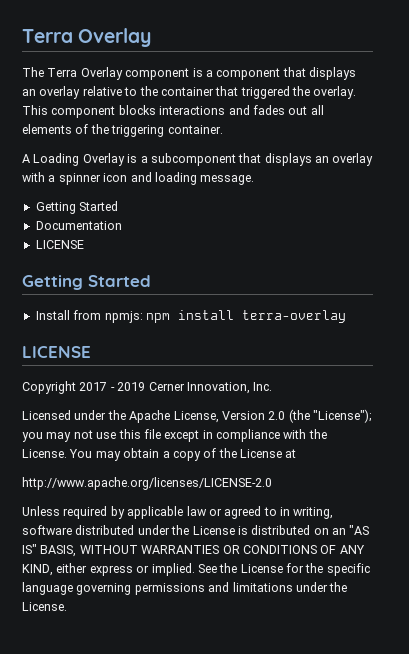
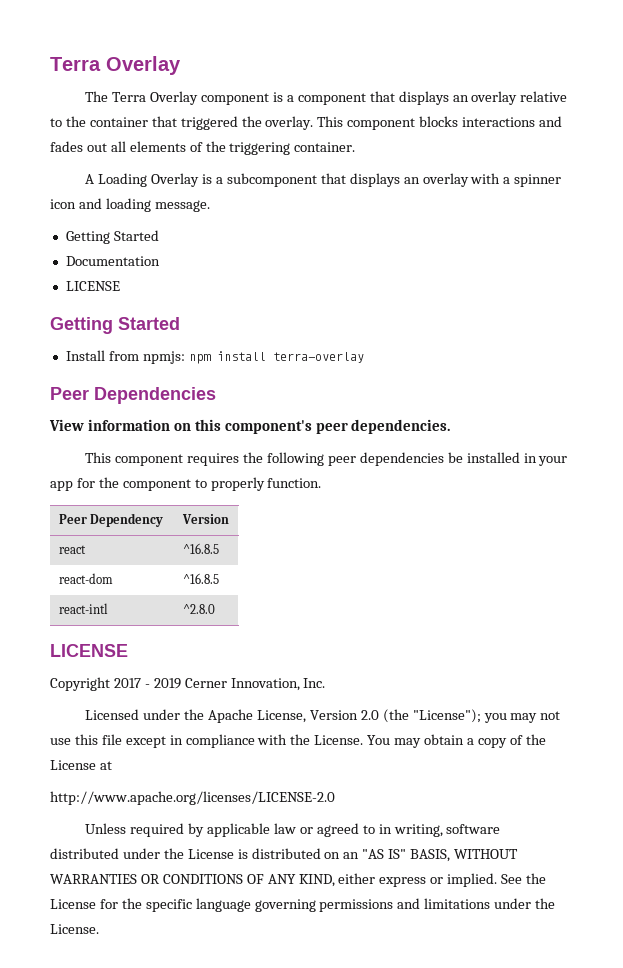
+ Peer Dependencies
+ View information on this component's peer dependencies.
+ This component requires the following peer dependencies be installed in your app for the component to properly function.
+ Peer Dependency | Version
+ react | ^16.8.5
+ react-dom | ^16.8.5
+ react-intl | ^2.8.0

